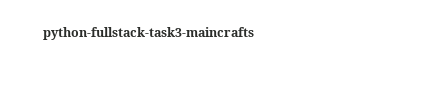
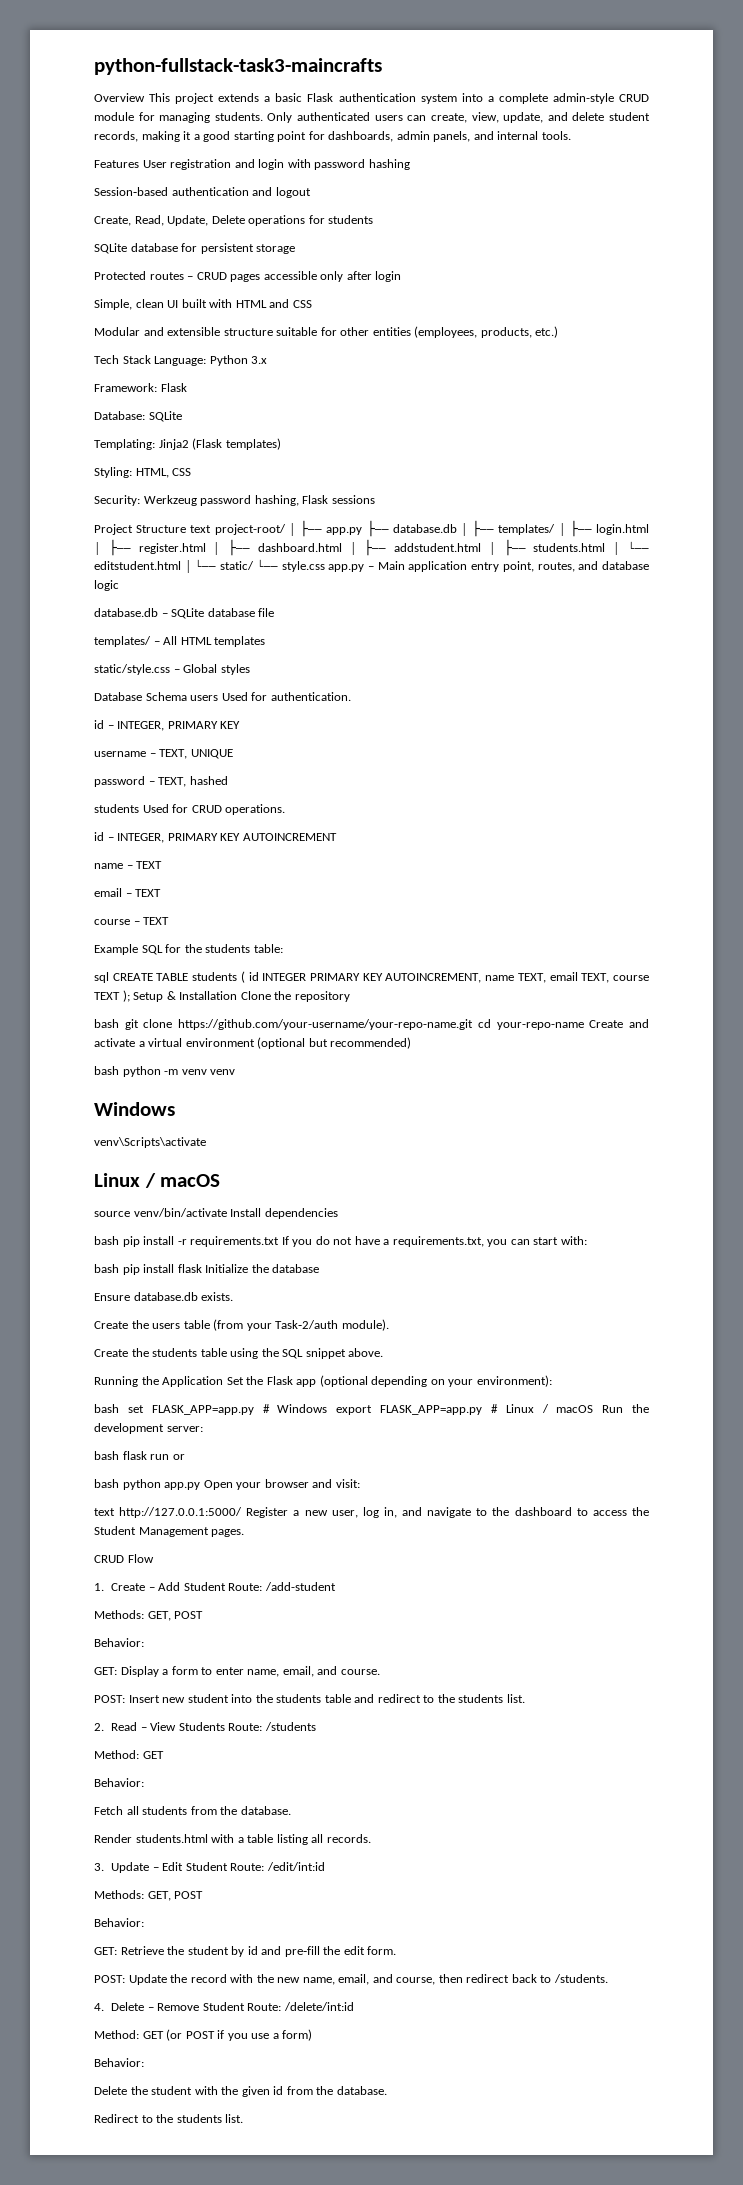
+ Overview This project extends a basic Flask authentication system into a complete admin-style CRUD module for managing students. Only authenticated users can create, view, update, and delete student records, making it a good starting point for dashboards, admin panels, and internal tools.
+ Features User registration and login with password hashing
+ Session‑based authentication and logout
+ Create, Read, Update, Delete operations for students
+ SQLite database for persistent storage
+ Protected routes – CRUD pages accessible only after login
+ Simple, clean UI built with HTML and CSS
+ Modular and extensible structure suitable for other entities (employees, products, etc.)
+ Tech Stack Language: Python 3.x
+ Framework: Flask
+ Database: SQLite
+ Templating: Jinja2 (Flask templates)
+ Styling: HTML, CSS
+ Security: Werkzeug password hashing, Flask sessions
+ Project Structure text project-root/ │ ├── app.py ├── database.db │ ├── templates/ │ ├── login.html │ ├── register.html │ ├── dashboard.html │ ├── addstudent.html │ ├── students.html │ └── editstudent.html │ └── static/ └── style.css app.py – Main application entry point, routes, and database logic
+ database.db – SQLite database file
+ templates/ – All HTML templates
+ static/style.css – Global styles
+ Database Schema users Used for authentication.
+ id – INTEGER, PRIMARY KEY
+ username – TEXT, UNIQUE
+ password – TEXT, hashed
+ students Used for CRUD operations.
+ id – INTEGER, PRIMARY KEY AUTOINCREMENT
+ name – TEXT
+ email – TEXT
+ course – TEXT
+ Example SQL for the students table:
+ sql CREATE TABLE students ( id INTEGER PRIMARY KEY AUTOINCREMENT, name TEXT, email TEXT, course TEXT ); Setup & Installation Clone the repository
+ bash git clone https://github.com/your-username/your-repo-name.git cd your-repo-name Create and activate a virtual environment (optional but recommended)
+ bash python -m venv venv
+ Windows
+ venv\Scripts\activate
+ Linux / macOS
+ source venv/bin/activate Install dependencies
+ bash pip install -r requirements.txt If you do not have a requirements.txt, you can start with:
+ bash pip install flask Initialize the database
+ Ensure database.db exists.
+ Create the users table (from your Task‑2/auth module).
+ Create the students table using the SQL snippet above.
+ Running the Application Set the Flask app (optional depending on your environment):
+ bash set FLASK_APP=app.py # Windows export FLASK_APP=app.py # Linux / macOS Run the development server:
+ bash flask run or
+ bash python app.py Open your browser and visit:
+ text http://127.0.0.1:5000/ Register a new user, log in, and navigate to the dashboard to access the Student Management pages.
+ CRUD Flow
+ 1. Create – Add Student Route: /add-student
+ Methods: GET, POST
+ Behavior:
+ GET: Display a form to enter name, email, and course.
+ POST: Insert new student into the students table and redirect to the students list.
+ 2. Read – View Students Route: /students
+ Method: GET
+ Behavior:
+ Fetch all students from the database.
+ Render students.html with a table listing all records.
+ 3. Update – Edit Student Route: /edit/int:id
+ Methods: GET, POST
+ Behavior:
+ GET: Retrieve the student by id and pre‑fill the edit form.
+ POST: Update the record with the new name, email, and course, then redirect back to /students.
+ 4. Delete – Remove Student Route: /delete/int:id
+ Method: GET (or POST if you use a form)
+ Behavior:
+ Delete the student with the given id from the database.
+ Redirect to the students list.

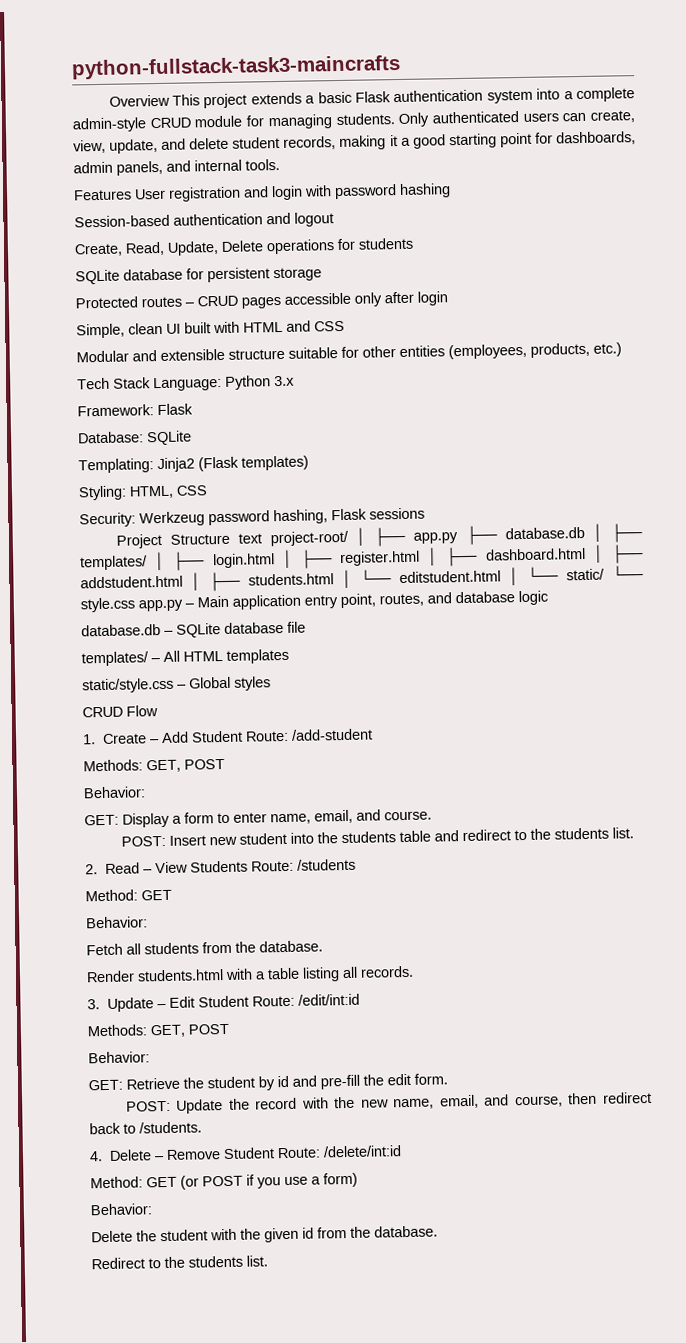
- Database Schema users Used for authentication.
- id – INTEGER, PRIMARY KEY
- username – TEXT, UNIQUE
- password – TEXT, hashed
- students Used for CRUD operations.
- id – INTEGER, PRIMARY KEY AUTOINCREMENT
- name – TEXT
- email – TEXT
- course – TEXT
- Example SQL for the students table:
- sql CREATE TABLE students ( id INTEGER PRIMARY KEY AUTOINCREMENT, name TEXT, email TEXT, course TEXT ); Setup & Installation Clone the repository
- bash git clone https://github.com/your-username/your-repo-name.git cd your-repo-name Create and activate a virtual environment (optional but recommended)
- bash python -m venv venv
- Windows
- venv\Scripts\activate
- Linux / macOS
- source venv/bin/activate Install dependencies
- bash pip install -r requirements.txt If you do not have a requirements.txt, you can start with:
- bash pip install flask Initialize the database
- Ensure database.db exists.
- Create the users table (from your Task‑2/auth module).
- Create the students table using the SQL snippet above.
- Running the Application Set the Flask app (optional depending on your environment):
- bash set FLASK_APP=app.py # Windows export FLASK_APP=app.py # Linux / macOS Run the development server:
- bash flask run or
- bash python app.py Open your browser and visit:
- text http://127.0.0.1:5000/ Register a new user, log in, and navigate to the dashboard to access the Student Management pages.

